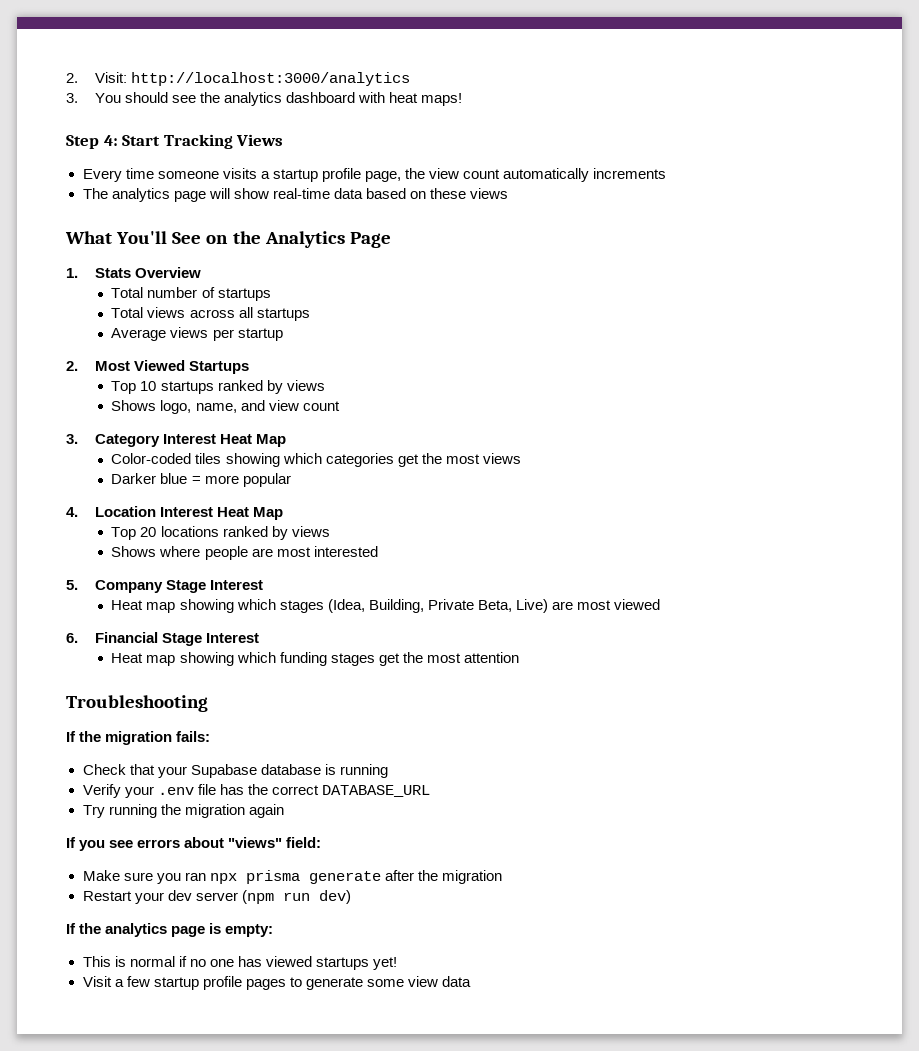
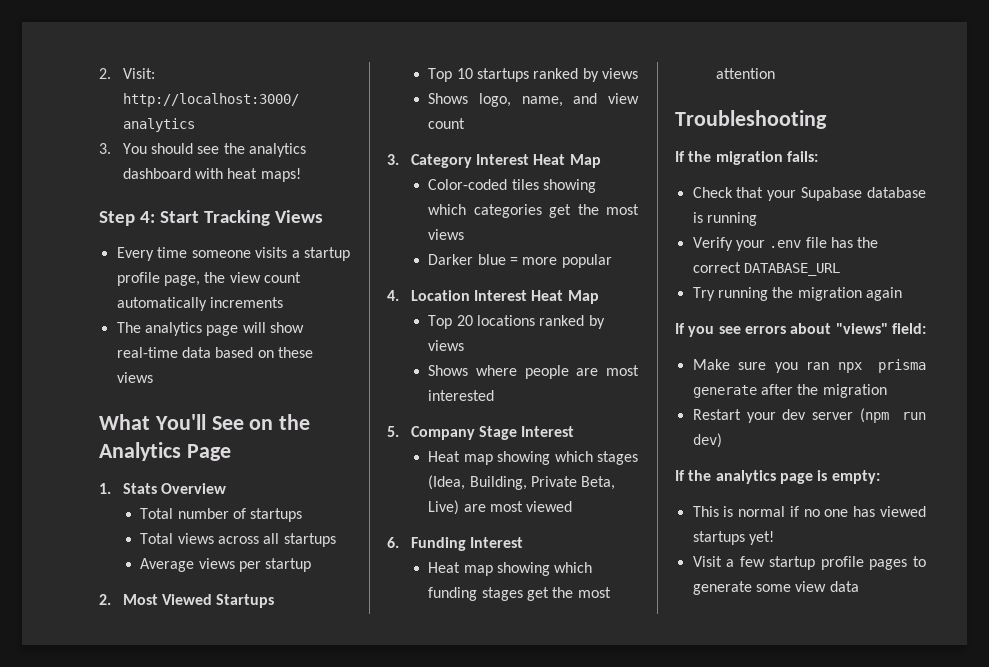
- 6. Financial Stage Interest
+ 6. Funding Interest

